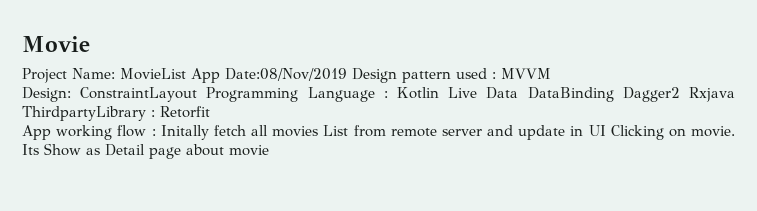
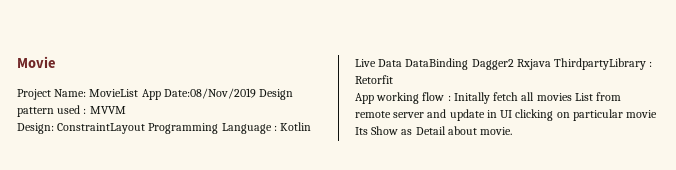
- App working flow : Initally fetch all movies List from remote server and update in UI Clicking on movie. Its Show as Detail page about movie
+ App working flow : Initally fetch all movies List from remote server and update in UI clicking on particular movie Its Show as Detail about movie.

